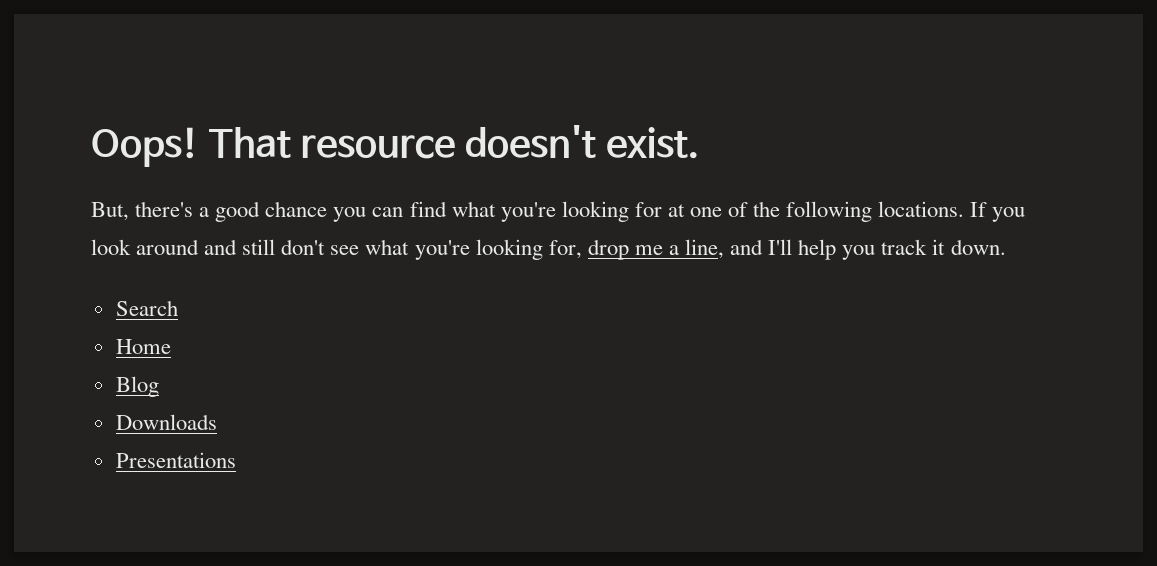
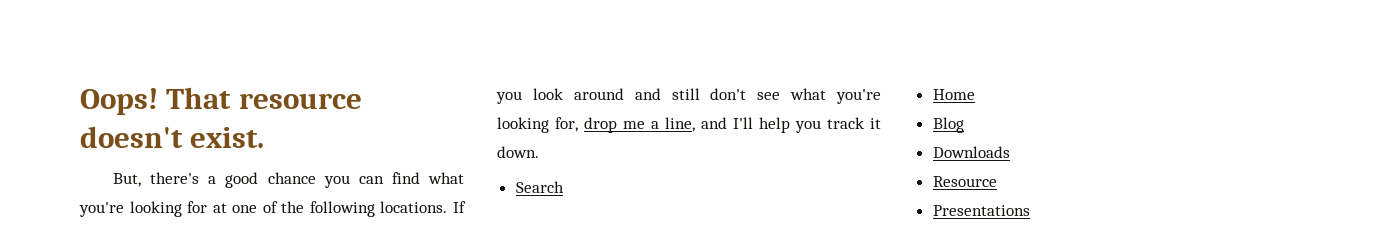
+ Resource

